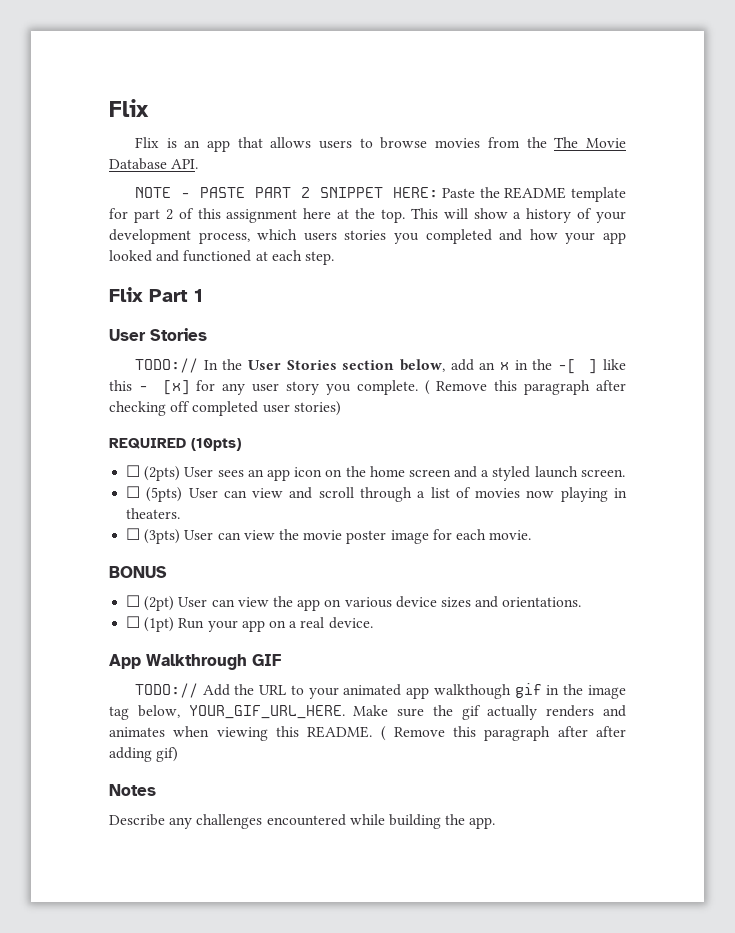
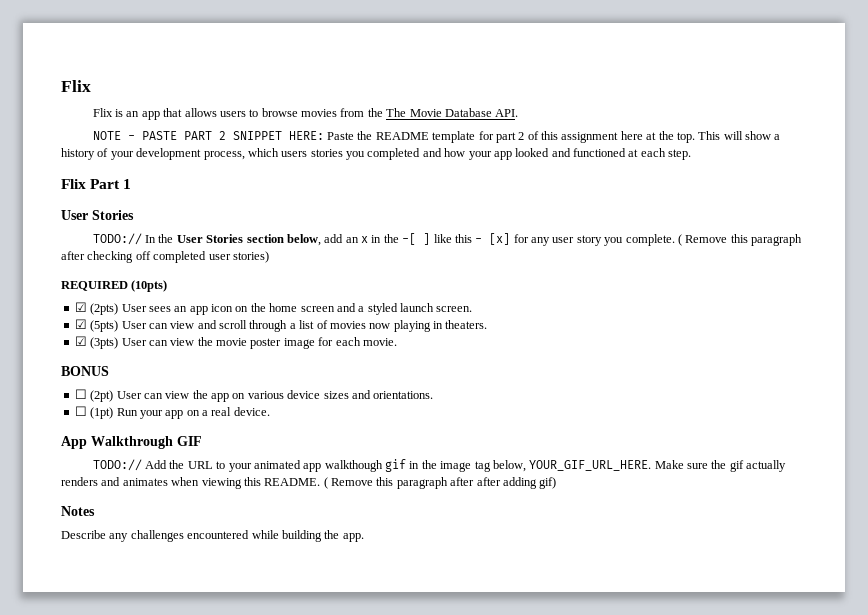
- ☐ (2pts) User sees an app icon on the home screen and a styled launch screen.
+ ☑ (2pts) User sees an app icon on the home screen and a styled launch screen.
- ☐ (5pts) User can view and scroll through a list of movies now playing in theaters.
+ ☑ (5pts) User can view and scroll through a list of movies now playing in theaters.
- ☐ (3pts) User can view the movie poster image for each movie.
+ ☑ (3pts) User can view the movie poster image for each movie.

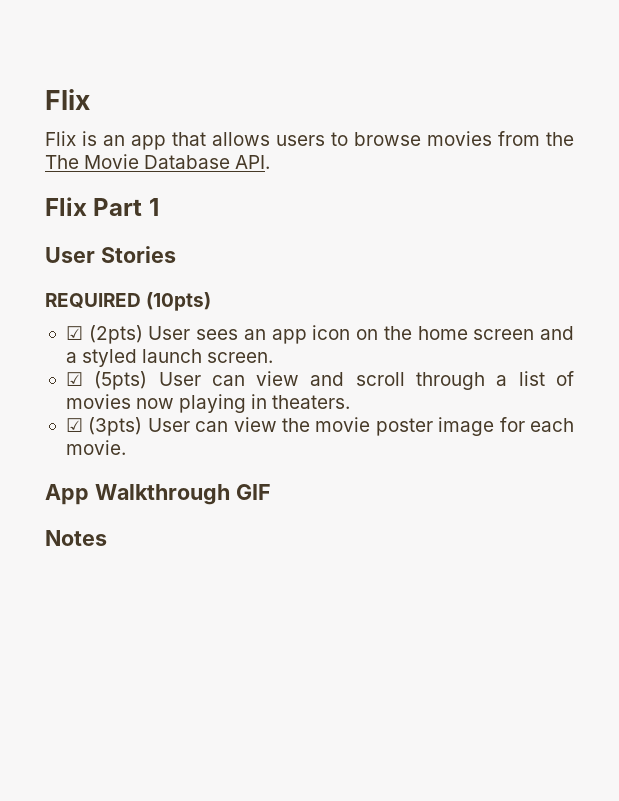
- NOTE - PASTE PART 2 SNIPPET HERE: Paste the README template for part 2 of this assignment here at the top. This will show a history of your development process, which users stories you completed and how your app looked and functioned at each step.
- TODO:// In the User Stories section below, add an x in the -[ ] like this - [x] for any user story you complete. ( Remove this paragraph after checking off completed user stories)
- BONUS
- ☐ (2pt) User can view the app on various device sizes and orientations.
- ☐ (1pt) Run your app on a real device.
  App Walkthrough GIF
- TODO:// Add the URL to your animated app walkthough gif in the image tag below, YOUR_GIF_URL_HERE. Make sure the gif actually renders and animates when viewing this README. ( Remove this paragraph after after adding gif)
  Notes
- Describe any challenges encountered while building the app.

